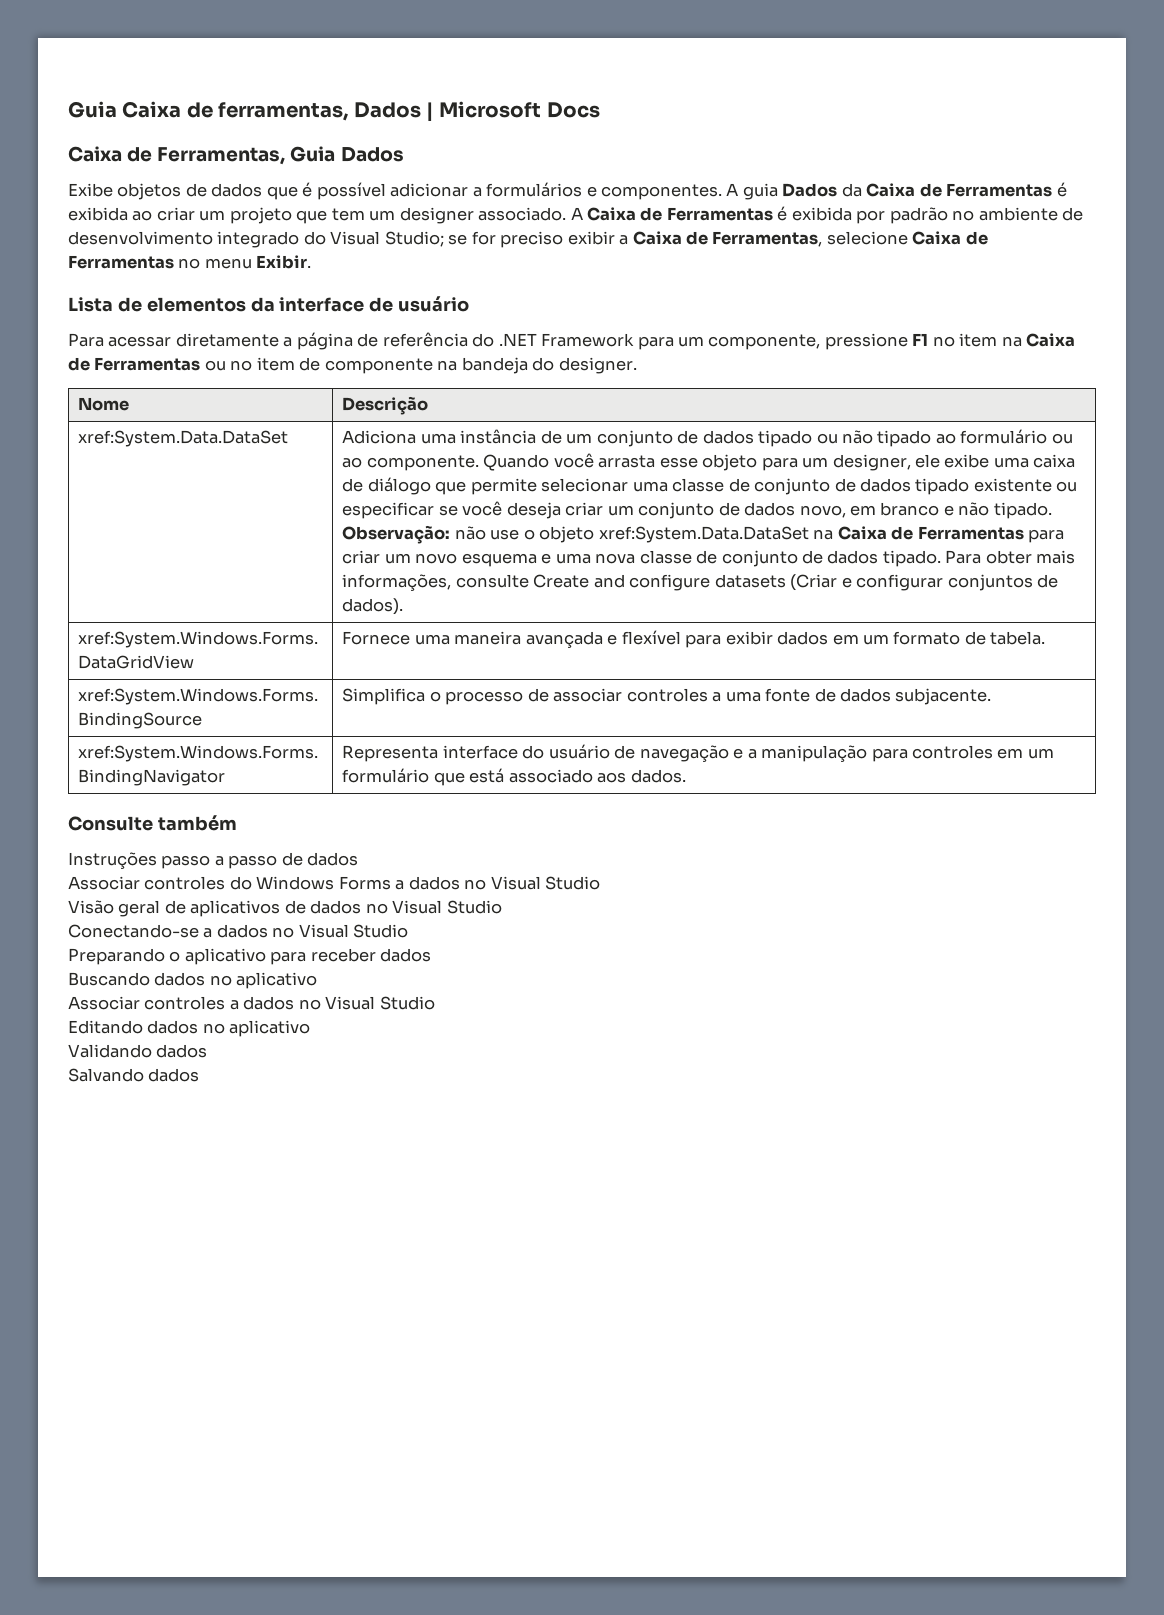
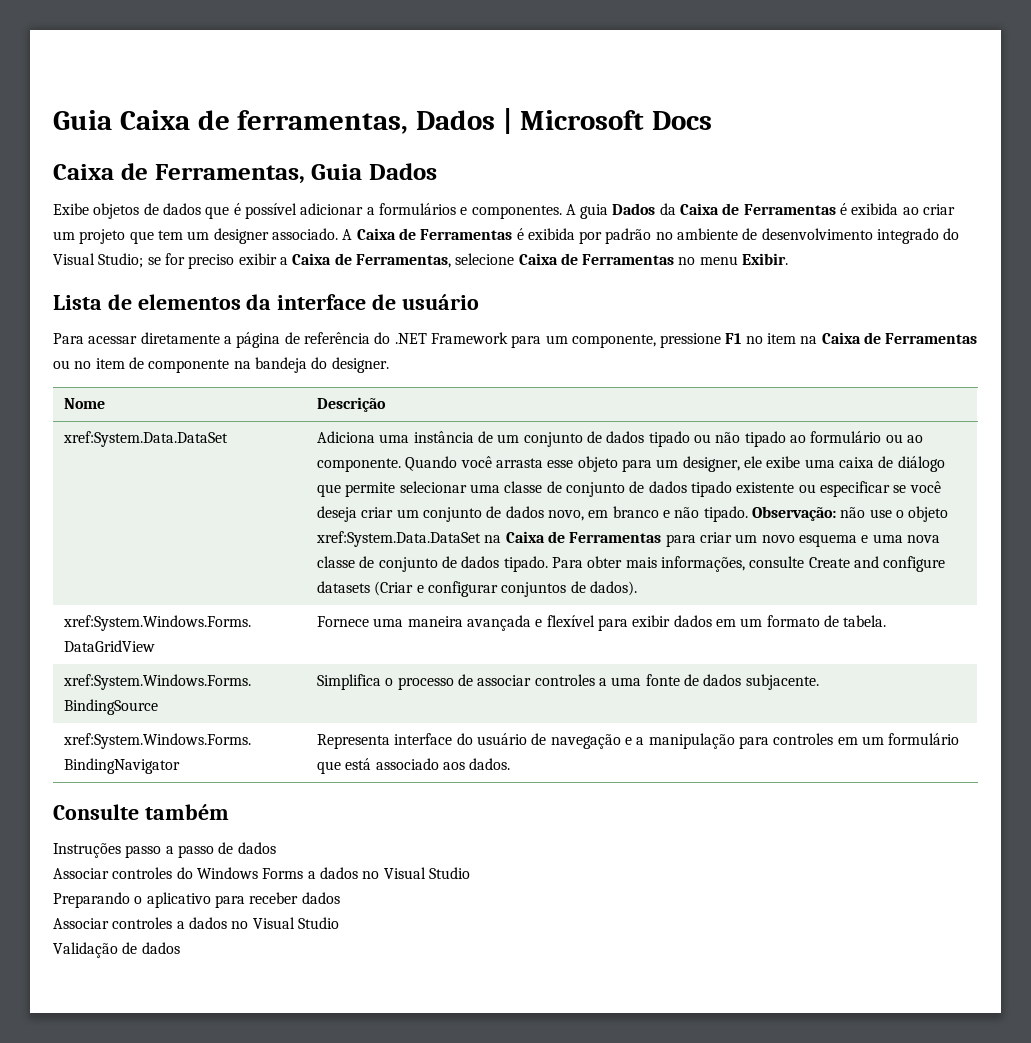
- Visão geral de aplicativos de dados no Visual Studio
- Conectando-se a dados no Visual Studio
- Buscando dados no aplicativo
- Editando dados no aplicativo
- Validando dados
- Salvando dados
+ Validação de dados

